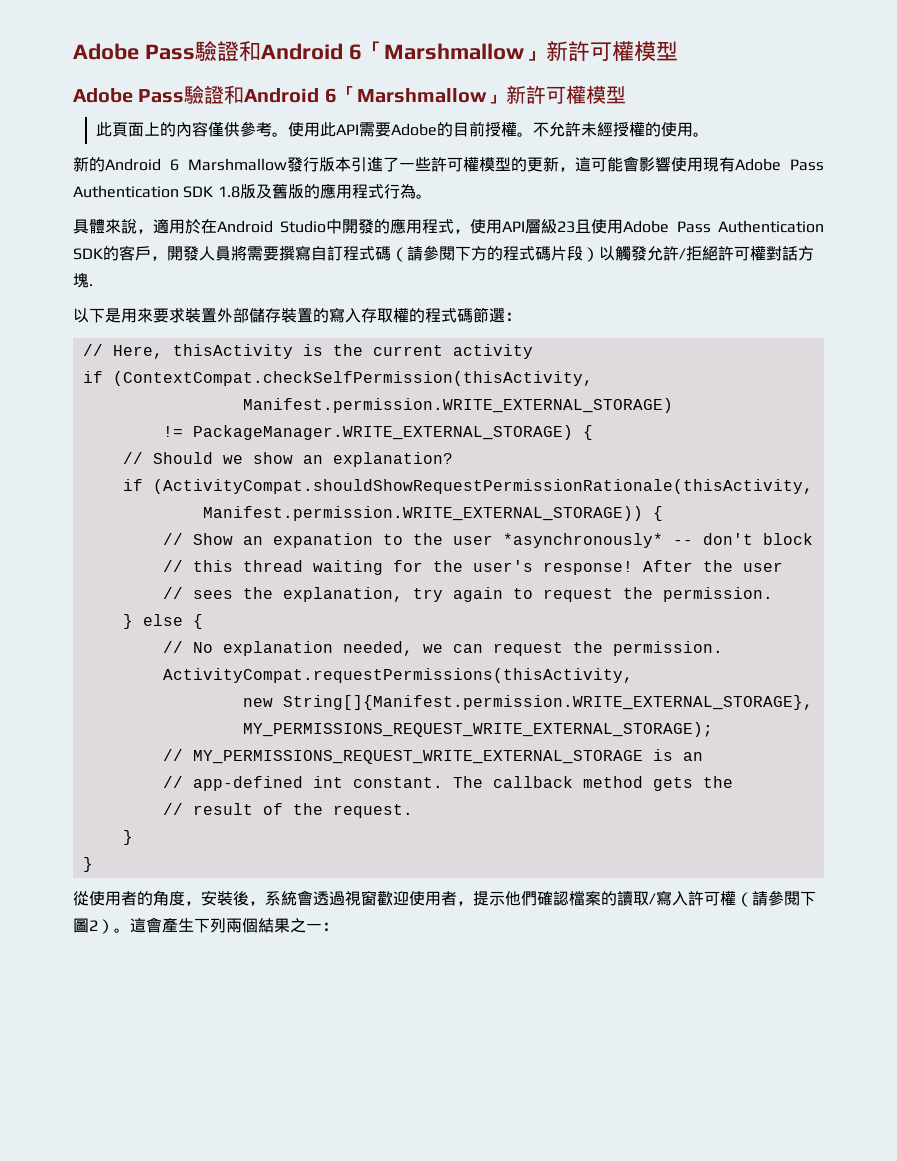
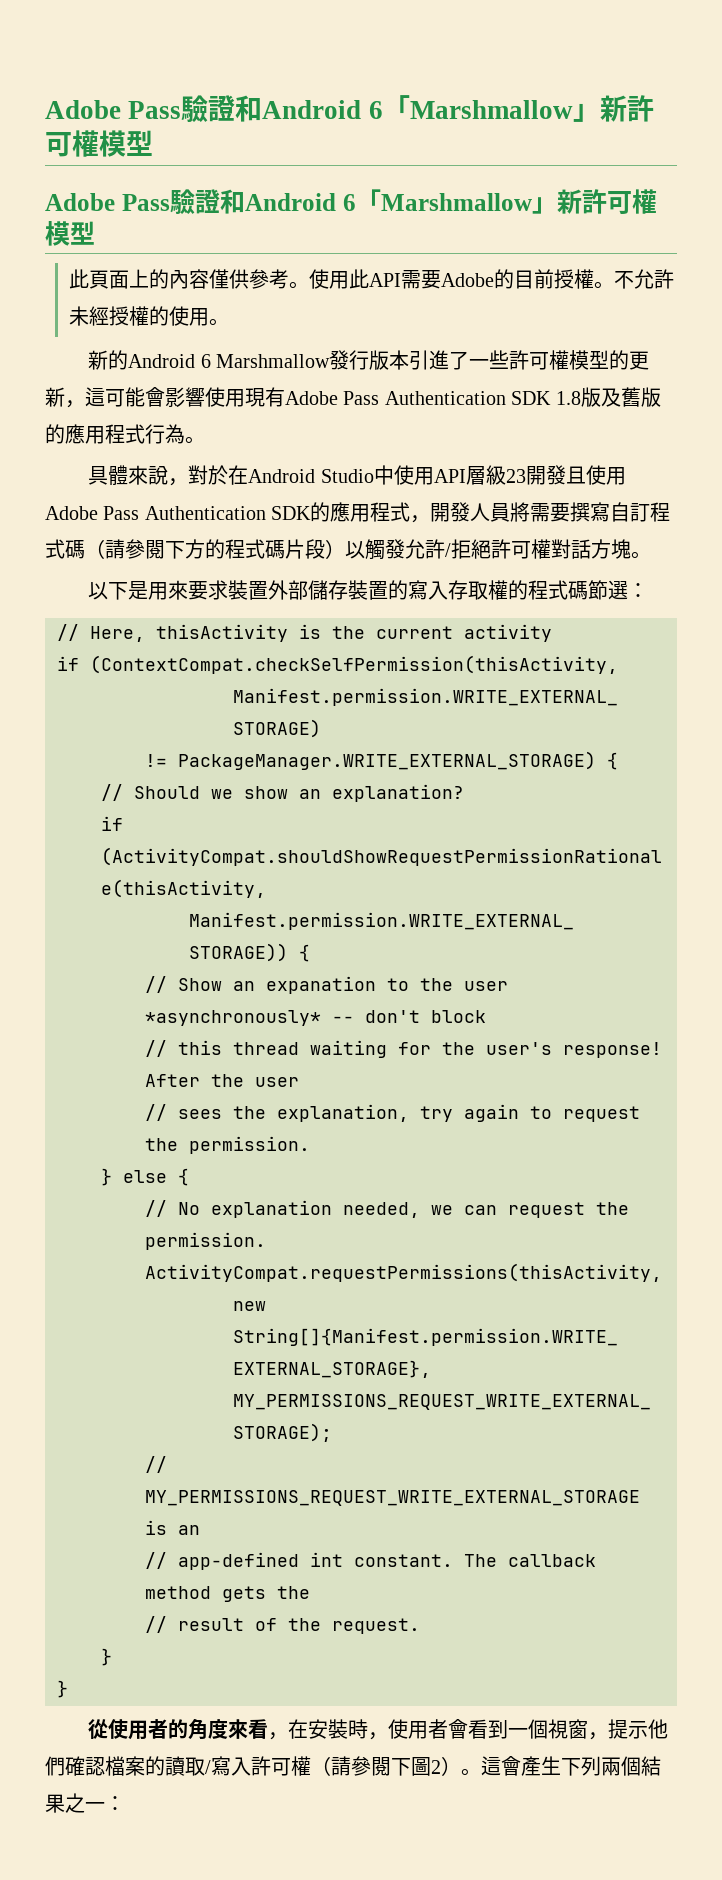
- 具體來說，適用於在Android Studio中開發的應用程式，使用API層級23且使用Adobe Pass Authentication SDK的客戶，開發人員將需要撰寫自訂程式碼（請參閱下方的程式碼片段）以觸發允許/拒絕許可權對話方塊.
+ 具體來說，對於在Android Studio中使用API層級23開發且使用Adobe Pass Authentication SDK的應用程式，開發人員將需要撰寫自訂程式碼（請參閱下方的程式碼片段）以觸發允許/拒絕許可權對話方塊。
- 從使用者的角度，安裝後，系統會透過視窗歡迎使用者，提示他們確認檔案的讀取/寫入許可權（請參閱下圖2）。
+ 從使用者的角度來看，在安裝時，使用者會看到一個視窗，提示他們確認檔案的讀取/寫入許可權（請參閱下圖2）。

